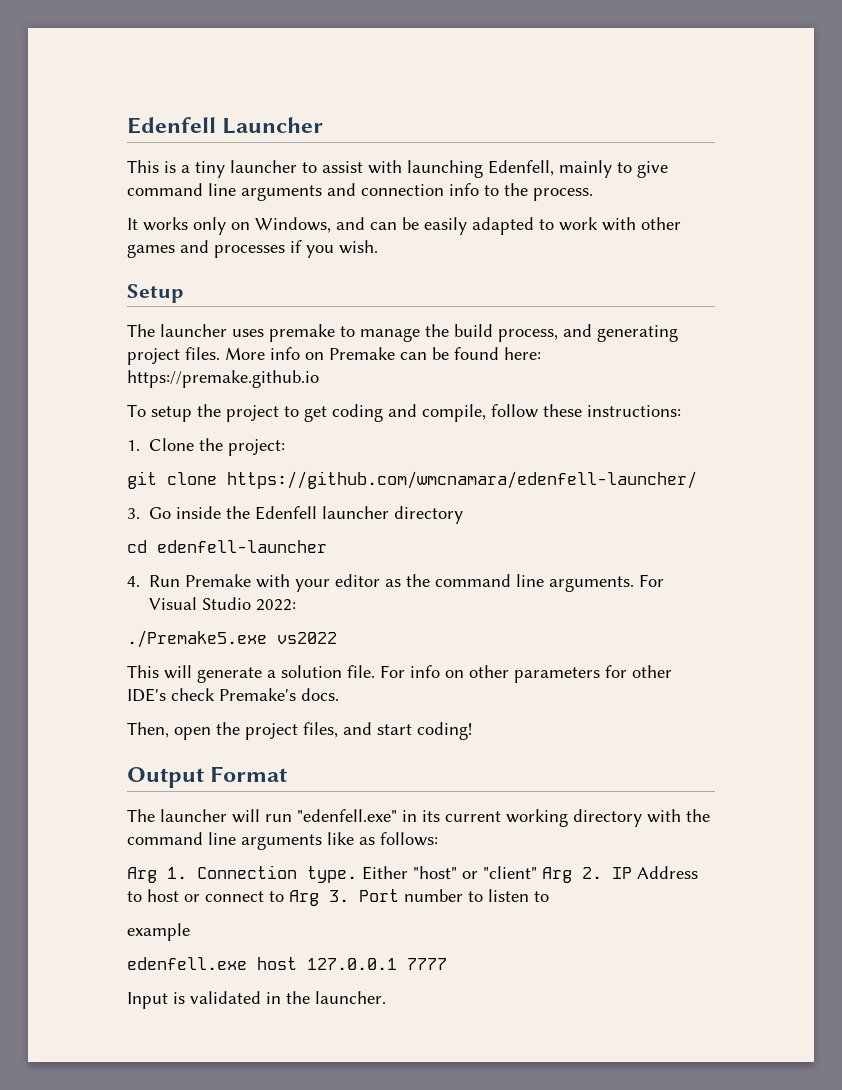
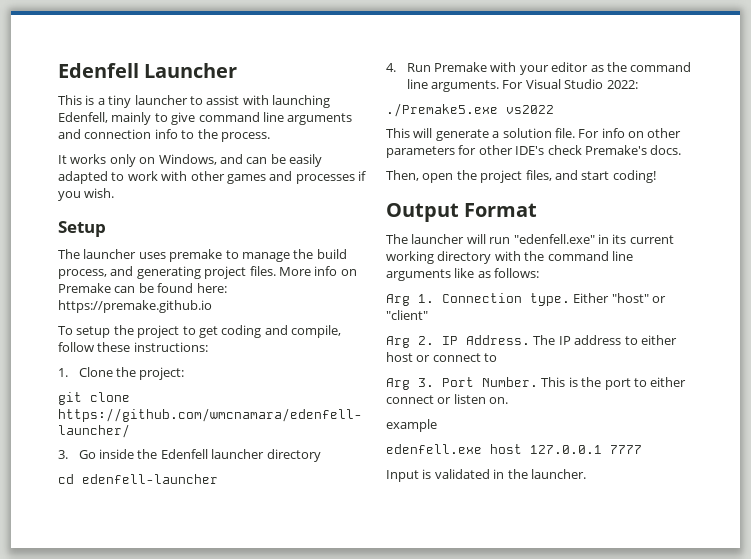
- Either "host" or "client" Arg 2. IP Address to host or connect to Arg 3. Port number to listen to
+ Either "host" or "client"
+ Arg 2. IP Address. The IP address to either host or connect to
+ Arg 3. Port Number. This is the port to either connect or listen on.

